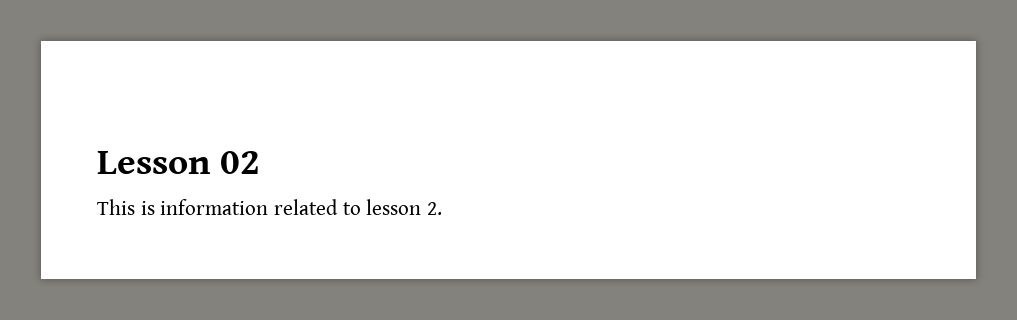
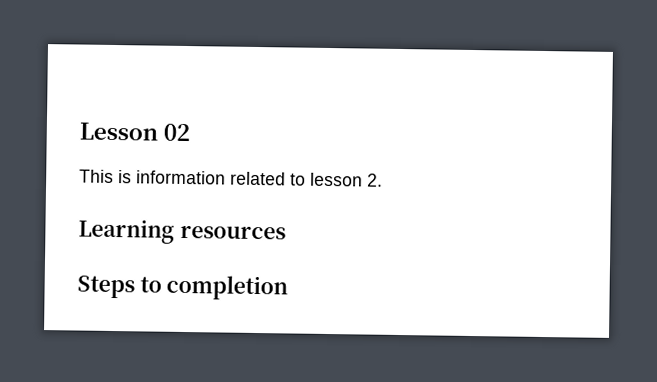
+ Learning resources
+ Steps to completion

